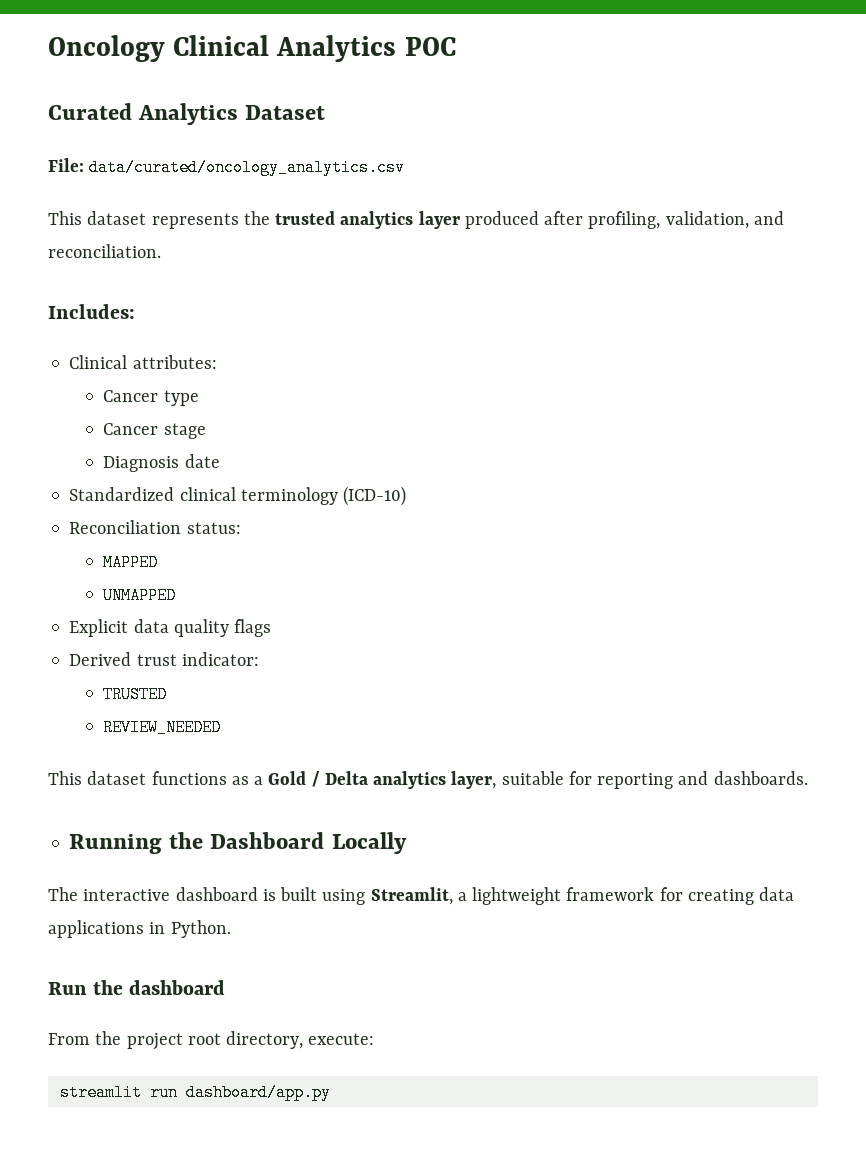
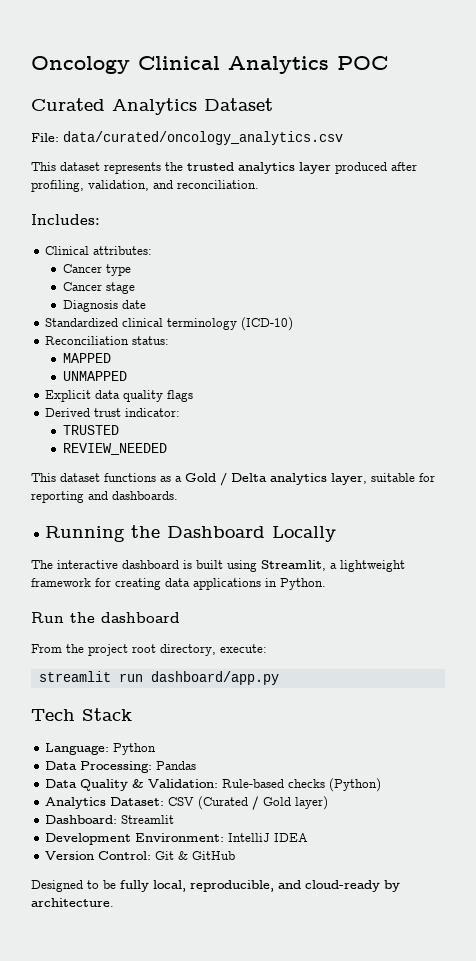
+ Tech Stack
+ Language: Python
+ Data Processing: Pandas
+ Data Quality & Validation: Rule-based checks (Python)
+ Analytics Dataset: CSV (Curated / Gold layer)
+ Dashboard: Streamlit
+ Development Environment: IntelliJ IDEA
+ Version Control: Git & GitHub
+ Designed to be fully local, reproducible, and cloud-ready by architecture.

